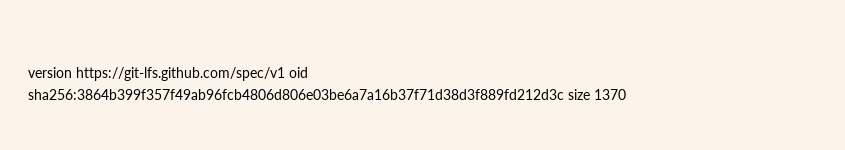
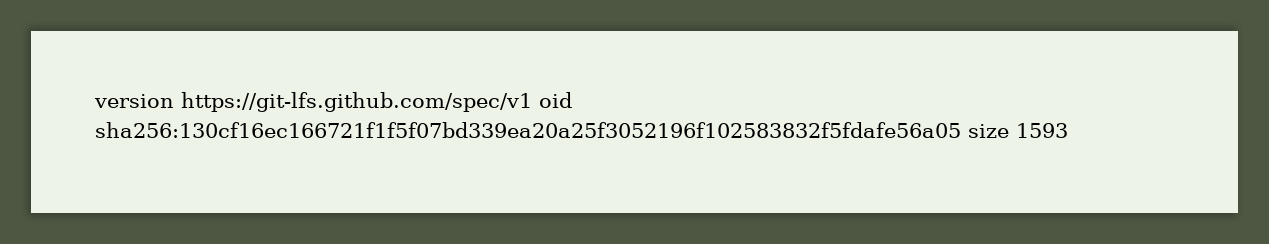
- version https://git-lfs.github.com/spec/v1 oid sha256:3864b399f357f49ab96fcb4806d806e03be6a7a16b37f71d38d3f889fd212d3c size 1370
+ version https://git-lfs.github.com/spec/v1 oid sha256:130cf16ec166721f1f5f07bd339ea20a25f3052196f102583832f5fdafe56a05 size 1593

